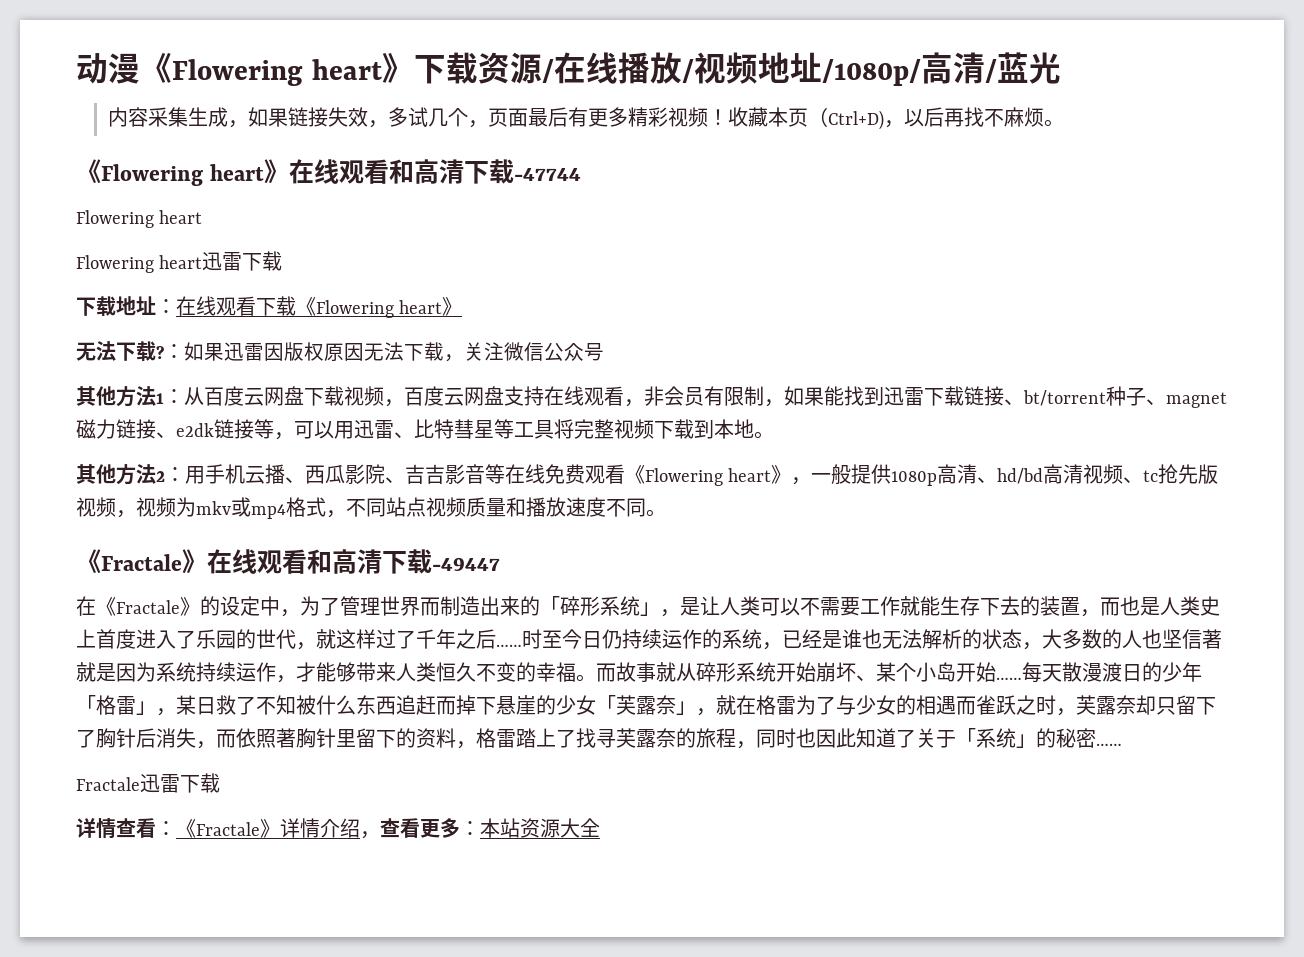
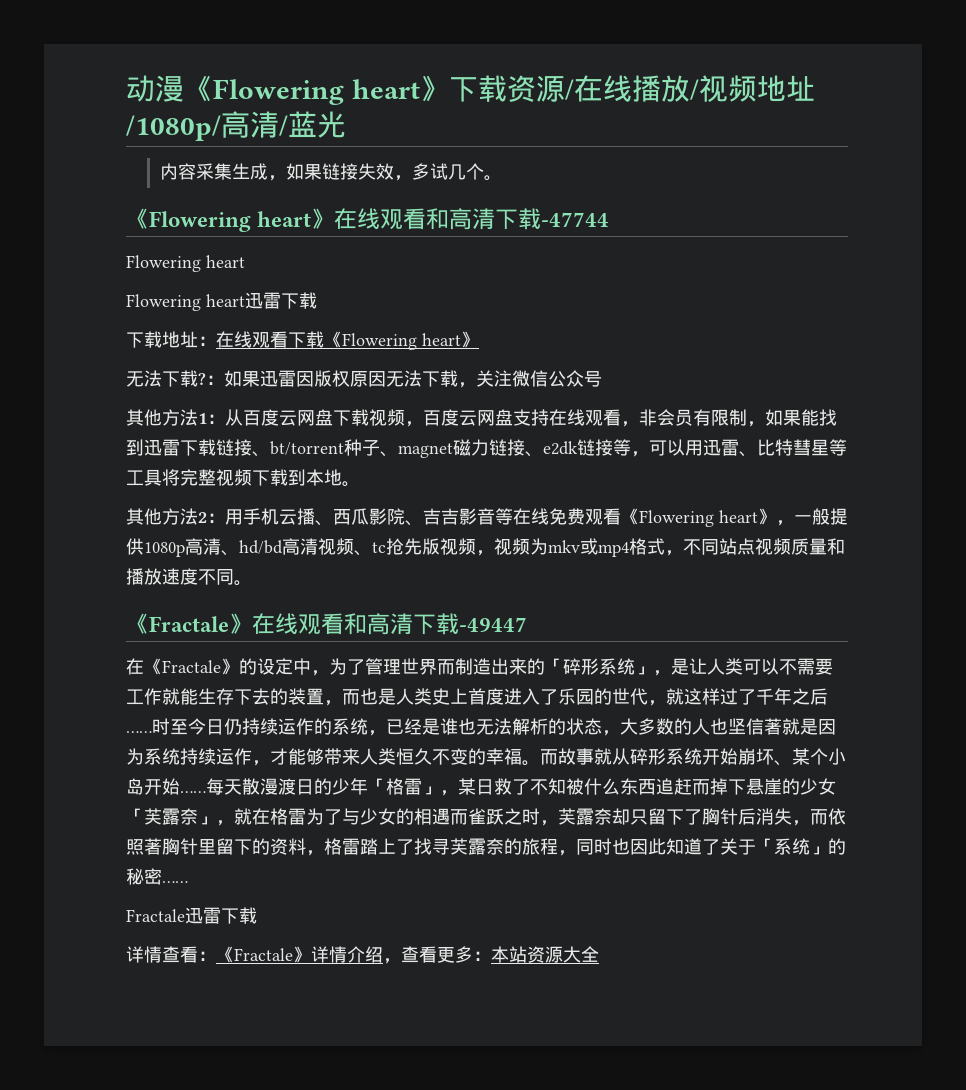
- 内容采集生成，如果链接失效，多试几个，页面最后有更多精彩视频！收藏本页（Ctrl+D)，以后再找不麻烦。
+ 内容采集生成，如果链接失效，多试几个。

